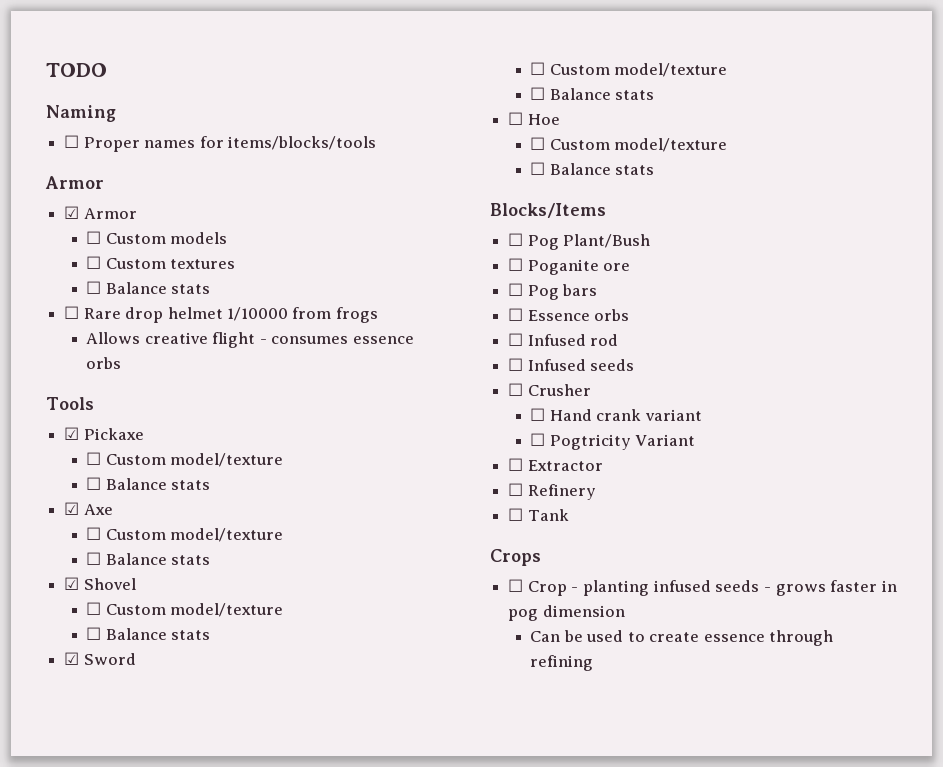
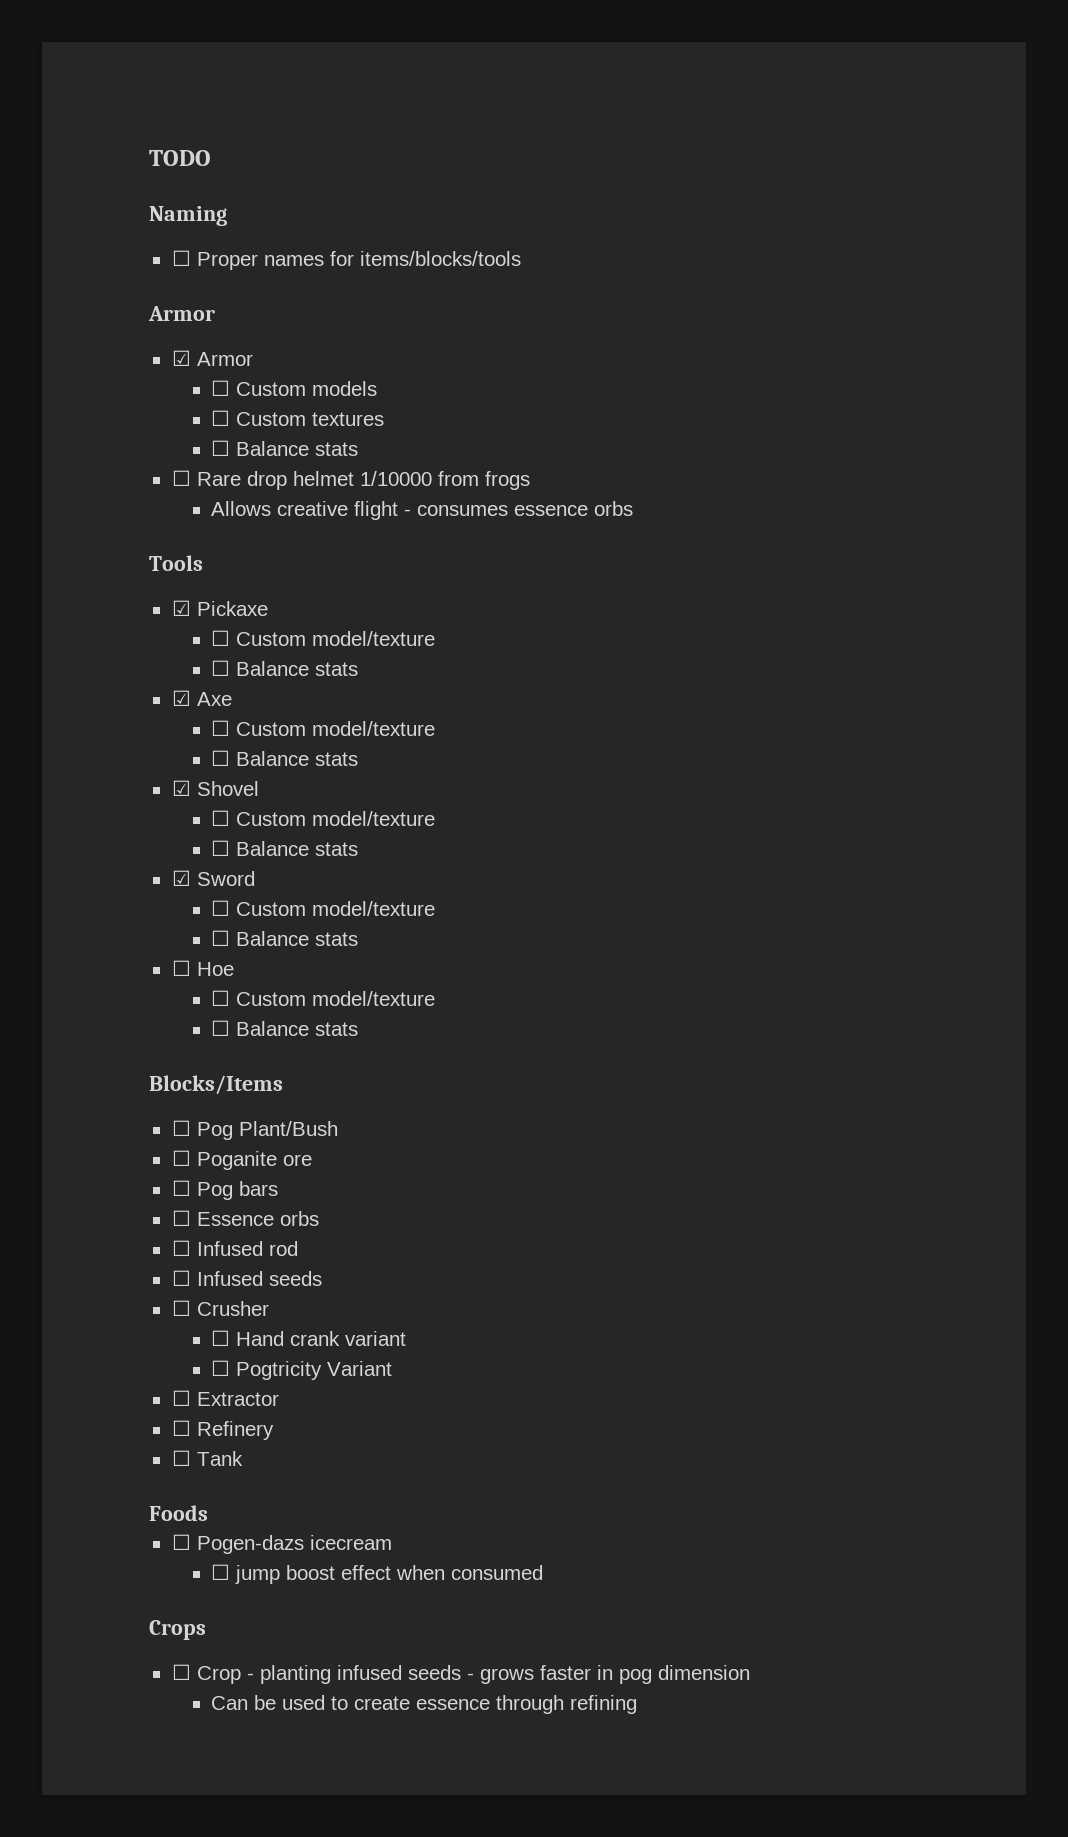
+ Foods
+ ☐ Pogen-dazs icecream
+ ☐ jump boost effect when consumed

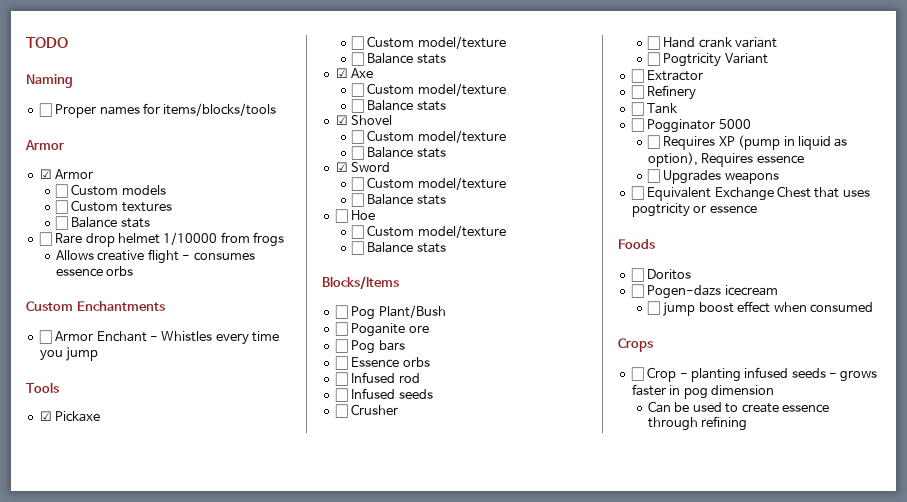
+ Custom Enchantments
+ ☐ Armor Enchant - Whistles every time you jump
+ ☐ Pogginator 5000
+ ☐ Requires XP (pump in liquid as option), Requires essence
+ ☐ Upgrades weapons
+ ☐ Equivalent Exchange Chest that uses pogtricity or essence
+ ☐ Doritos

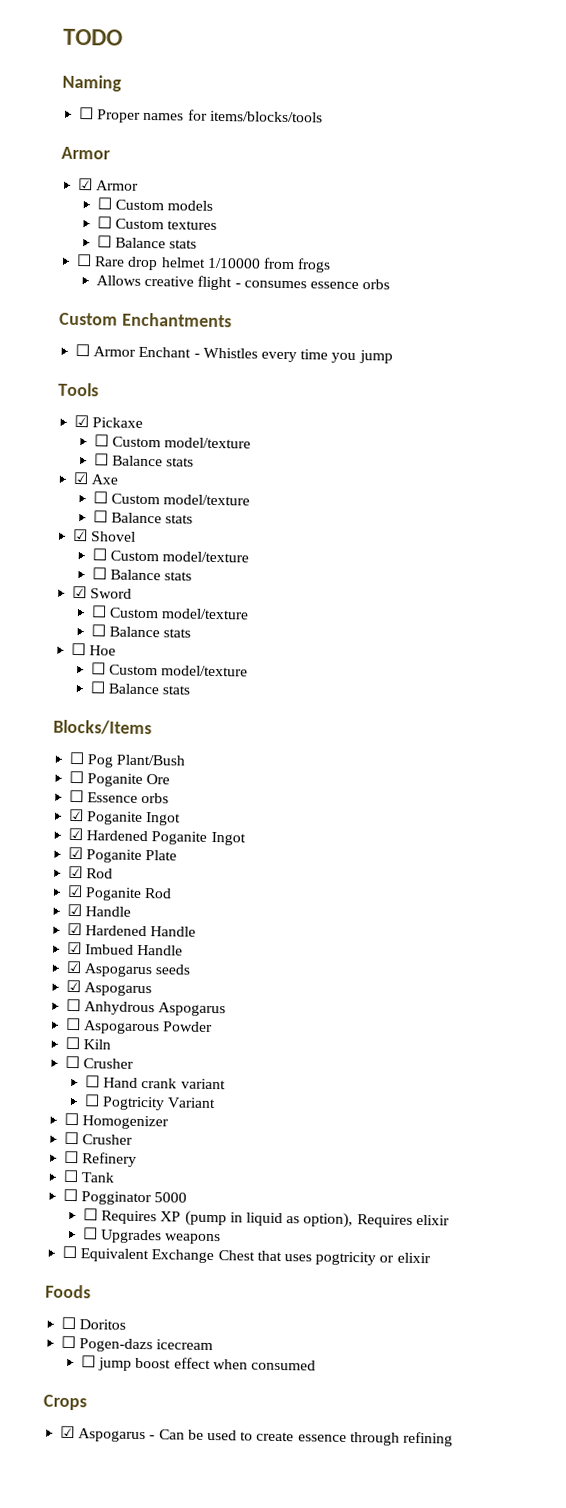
- ☐ Poganite ore
- ☐ Pog bars
+ ☐ Poganite Ore
- ☐ Infused rod
- ☐ Infused seeds
+ ☑ Poganite Ingot
+ ☑ Hardened Poganite Ingot
+ ☑ Poganite Plate
+ ☑ Rod
+ ☑ Poganite Rod
+ ☑ Handle
+ ☑ Hardened Handle
+ ☑ Imbued Handle
+ ☑ Aspogarus seeds
+ ☑ Aspogarus
+ ☐ Anhydrous Aspogarus
+ ☐ Aspogarous Powder
+ ☐ Kiln
- ☐ Extractor
+ ☐ Homogenizer
+ ☐ Crusher
- ☐ Requires XP (pump in liquid as option), Requires essence
+ ☐ Requires XP (pump in liquid as option), Requires elixir
- ☐ Equivalent Exchange Chest that uses pogtricity or essence
+ ☐ Equivalent Exchange Chest that uses pogtricity or elixir
- ☐ Crop - planting infused seeds - grows faster in pog dimension
- Can be used to create essence through refining
+ ☑ Aspogarus - Can be used to create essence through refining

